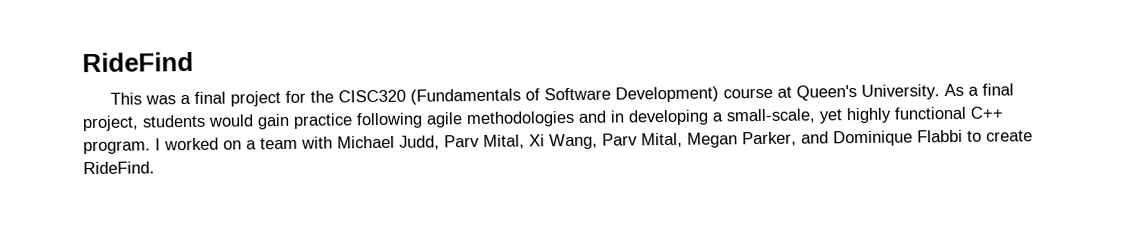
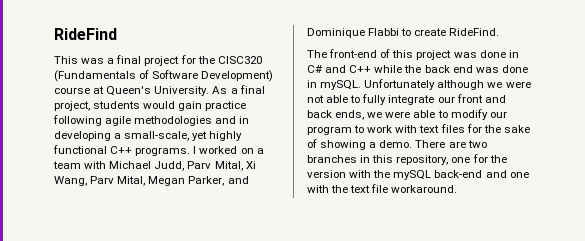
- As a final project, students would gain practice following agile methodologies and in developing a small-scale, yet highly functional C++ program.
+ As a final project, students would gain practice following agile methodologies and in developing a small-scale, yet highly functional C++ programs.
+ The front-end of this project was done in C# and C++ while the back end was done in mySQL. Unfortunately although we were not able to fully integrate our front and back ends, we were able to modify our program to work with text files for the sake of showing a demo. There are two branches in this repository, one for the version with the mySQL back-end and one with the text file workaround.

